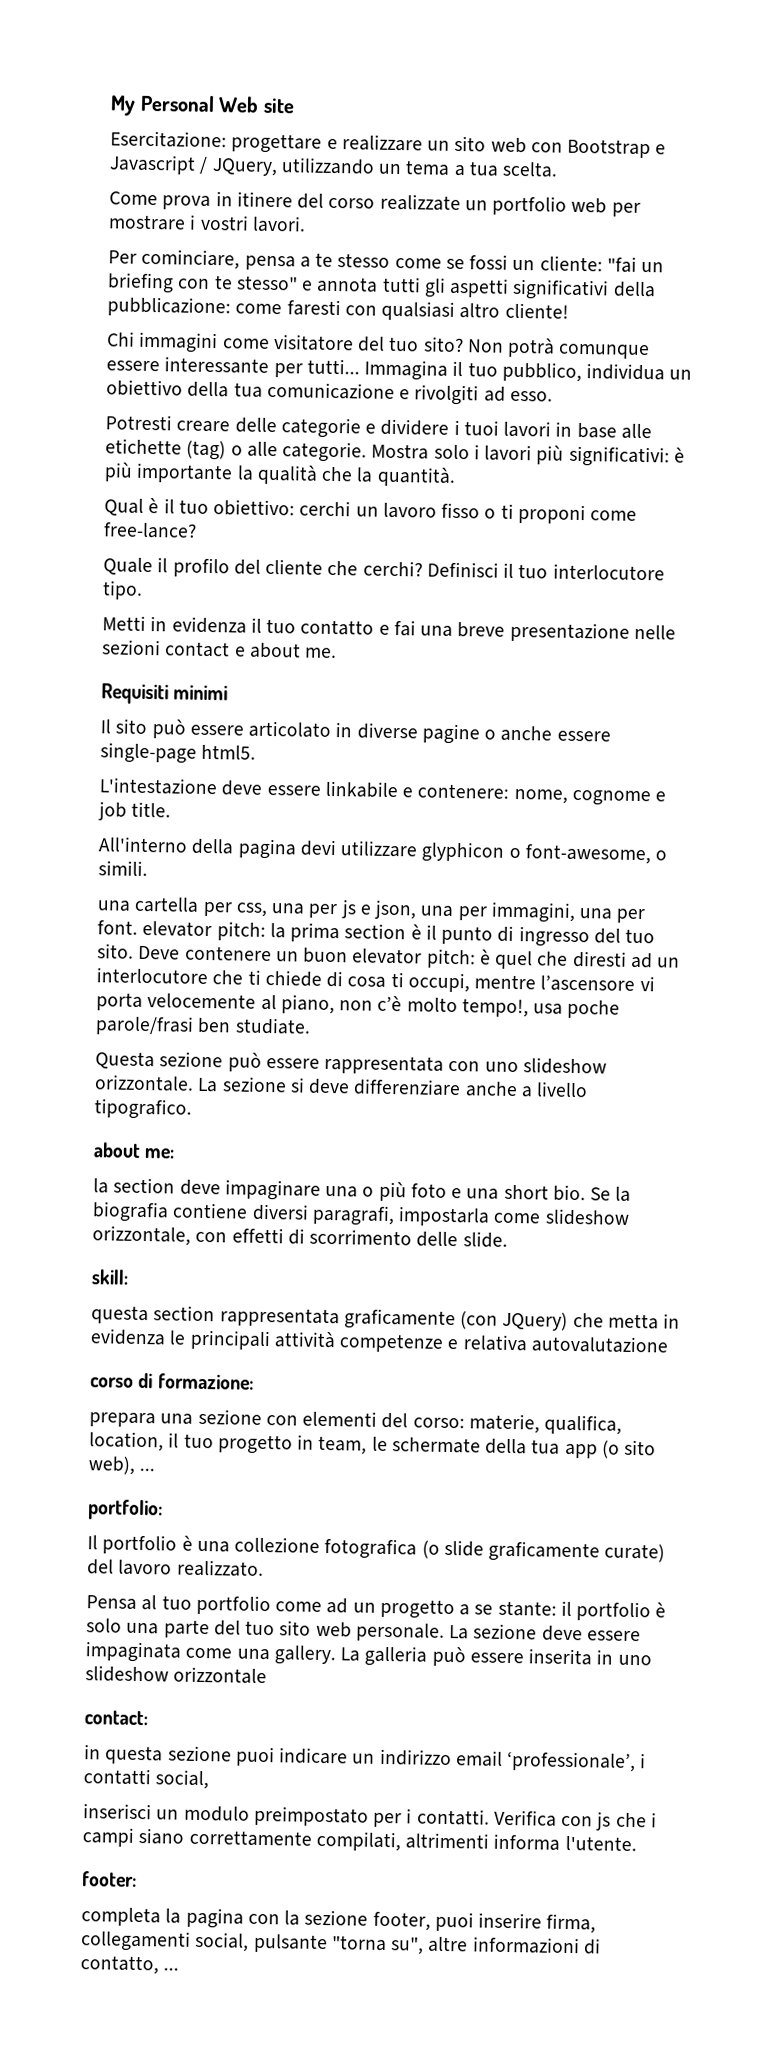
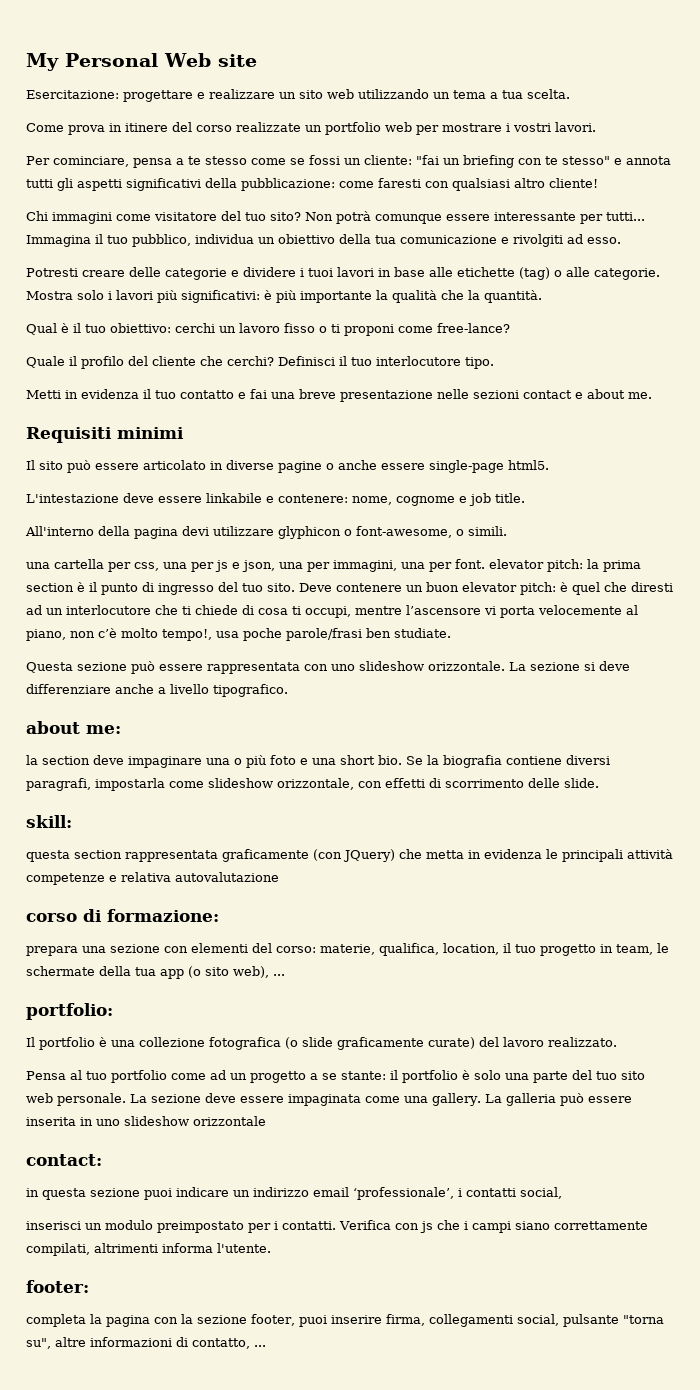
- Esercitazione: progettare e realizzare un sito web con Bootstrap e Javascript / JQuery, utilizzando un tema a tua scelta.
+ Esercitazione: progettare e realizzare un sito web utilizzando un tema a tua scelta.

